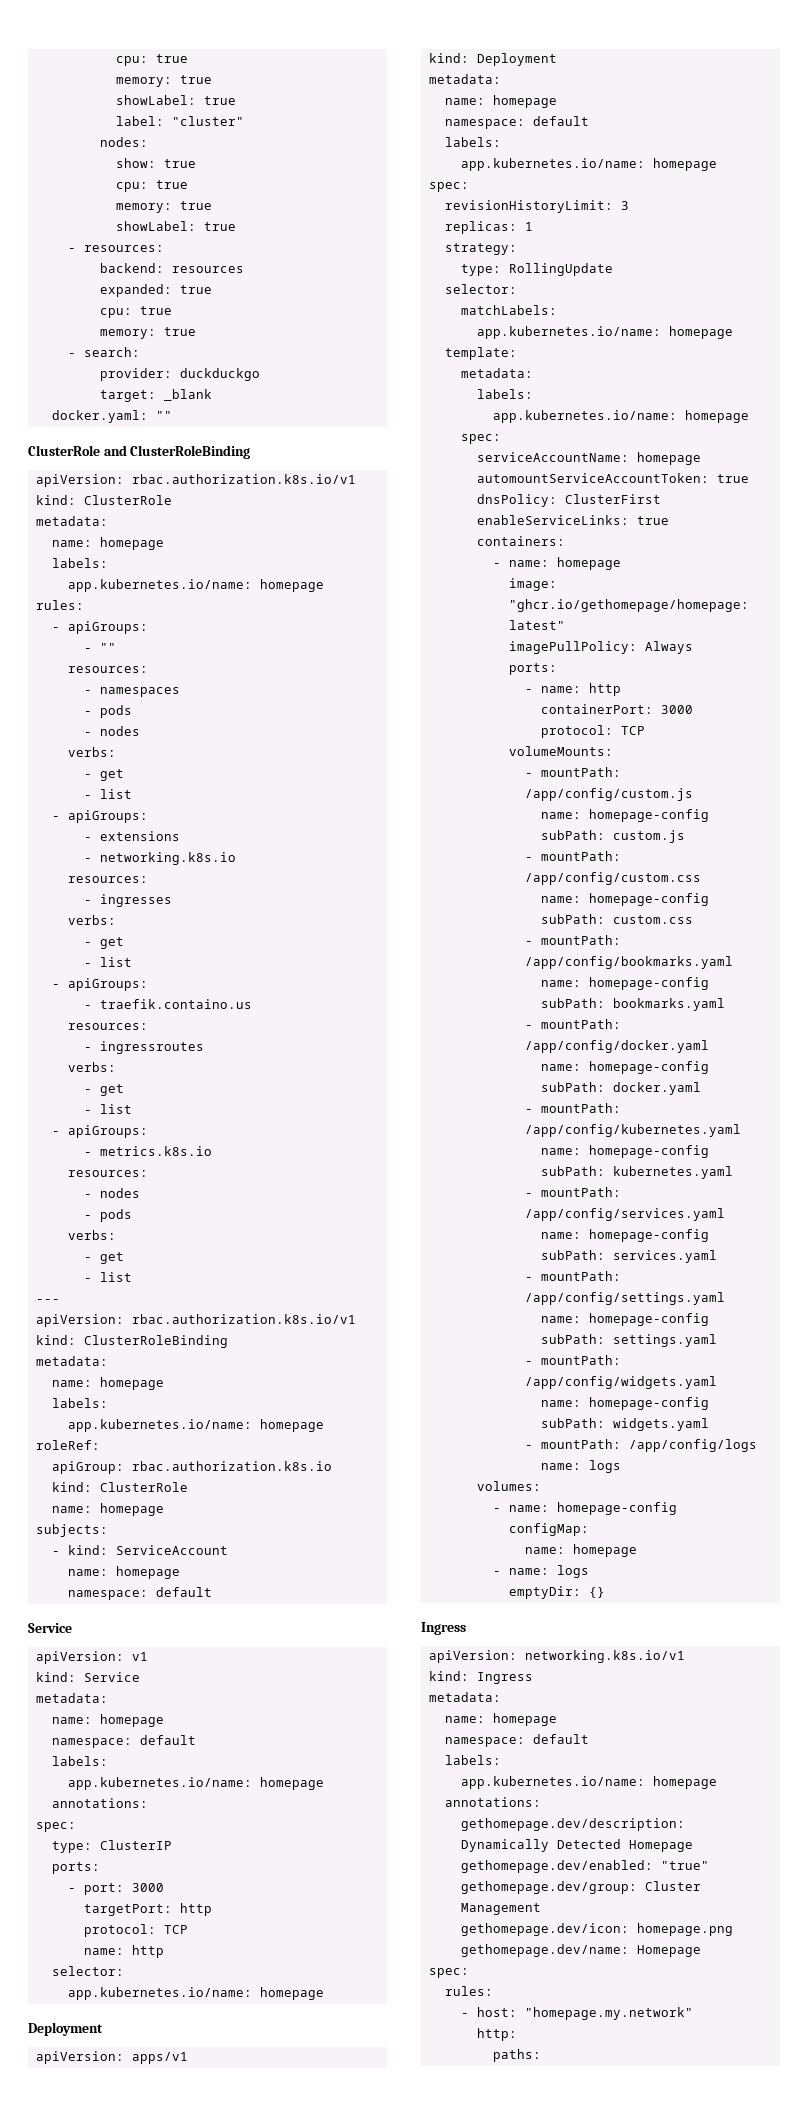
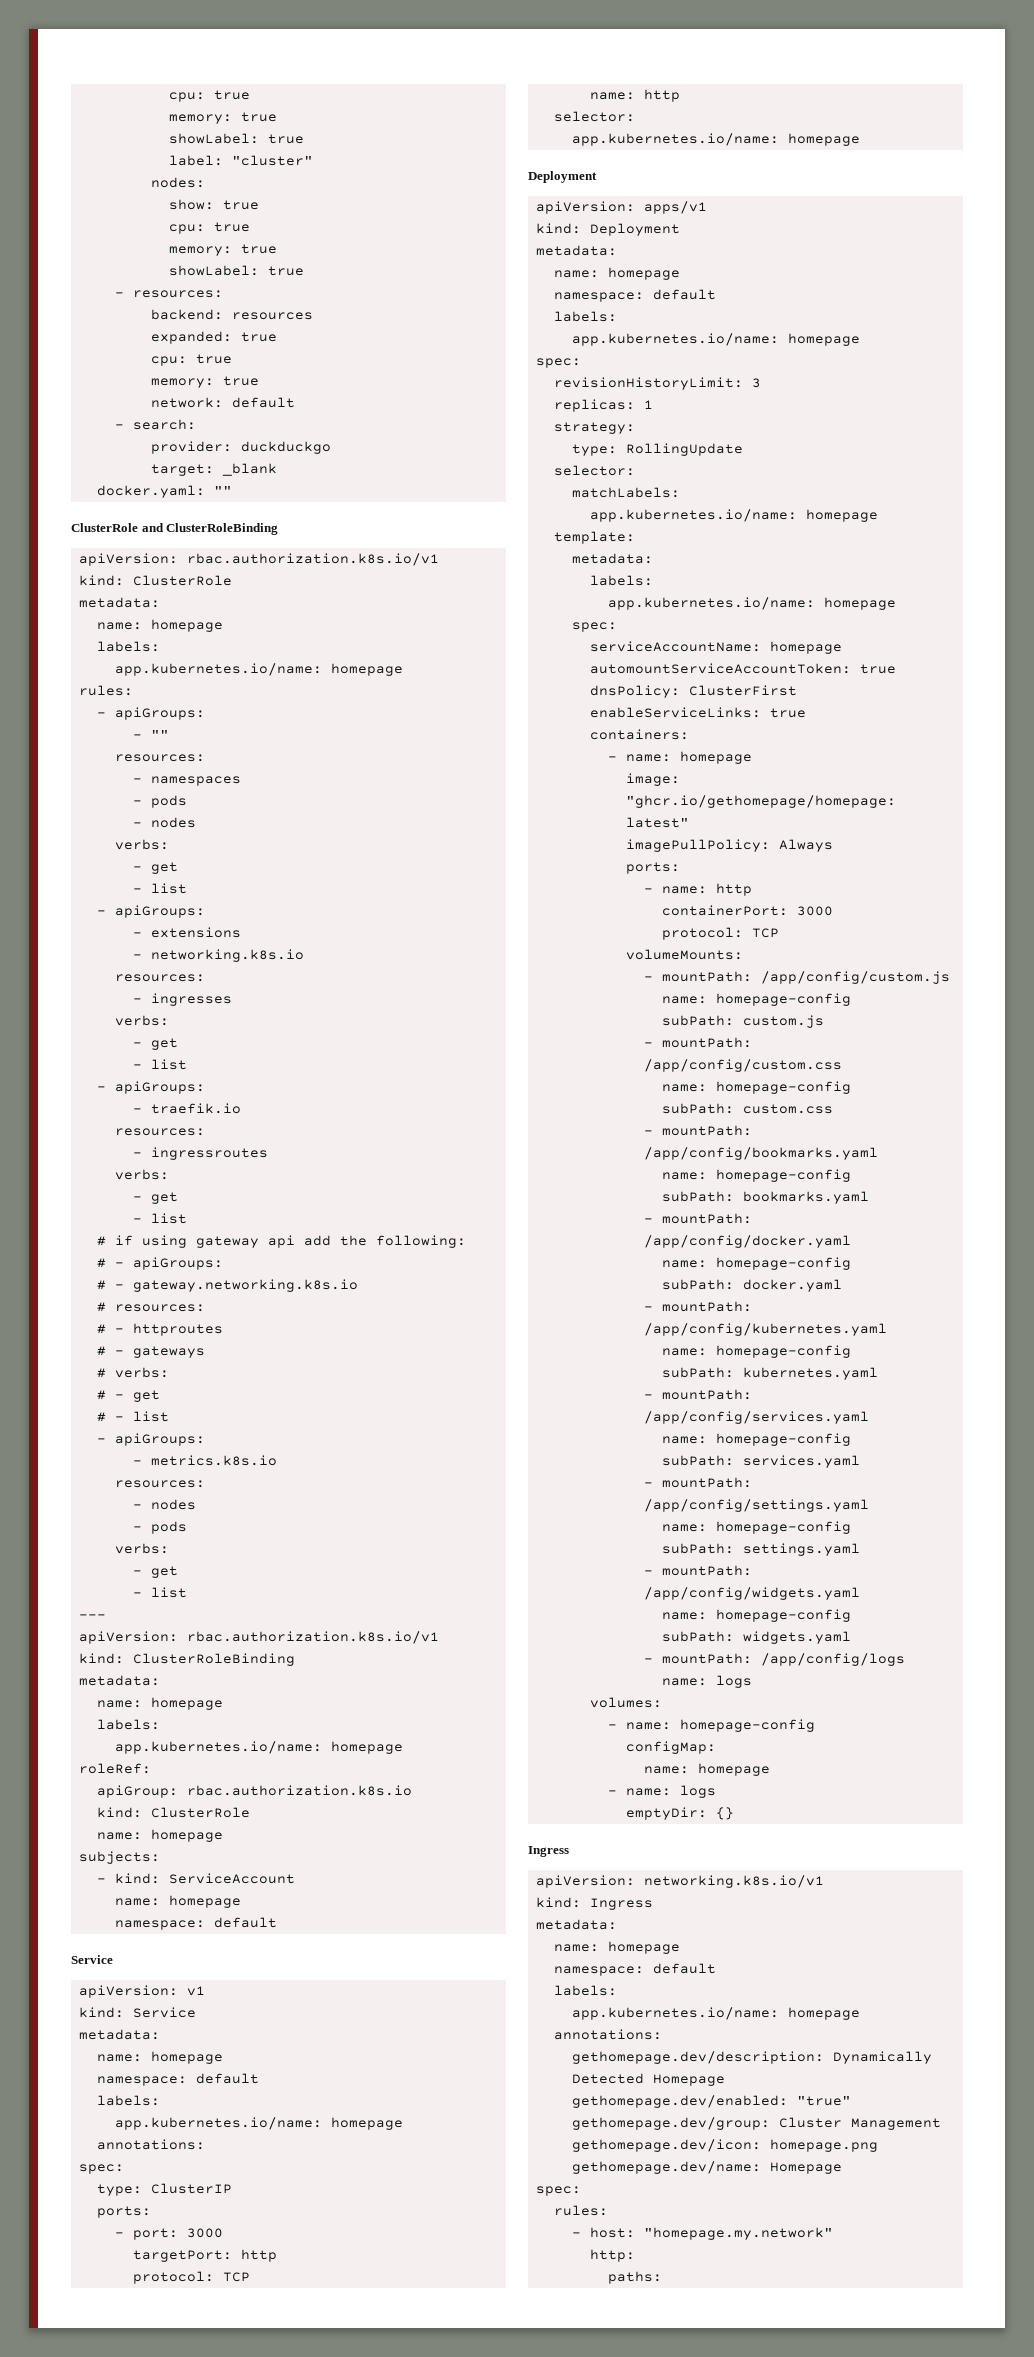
+ network: default
- - traefik.containo.us
+ - traefik.io
+ # if using gateway api add the following:
+ # - apiGroups:
+ # - gateway.networking.k8s.io
+ # resources:
+ # - httproutes
+ # - gateways
+ # verbs:
+ # - get
+ # - list

